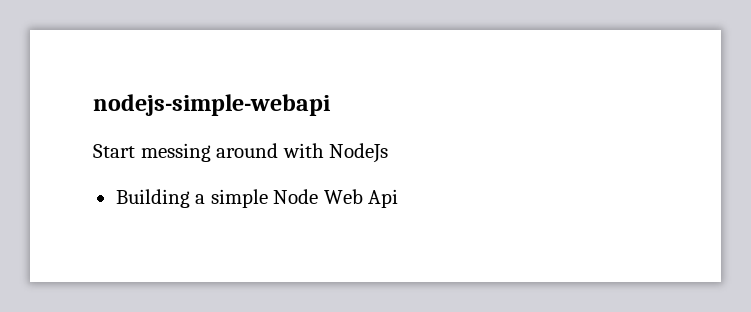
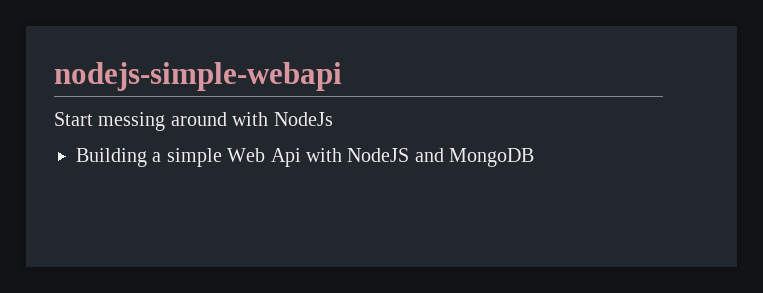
- Building a simple Node Web Api
+ Building a simple Web Api with NodeJS and MongoDB

